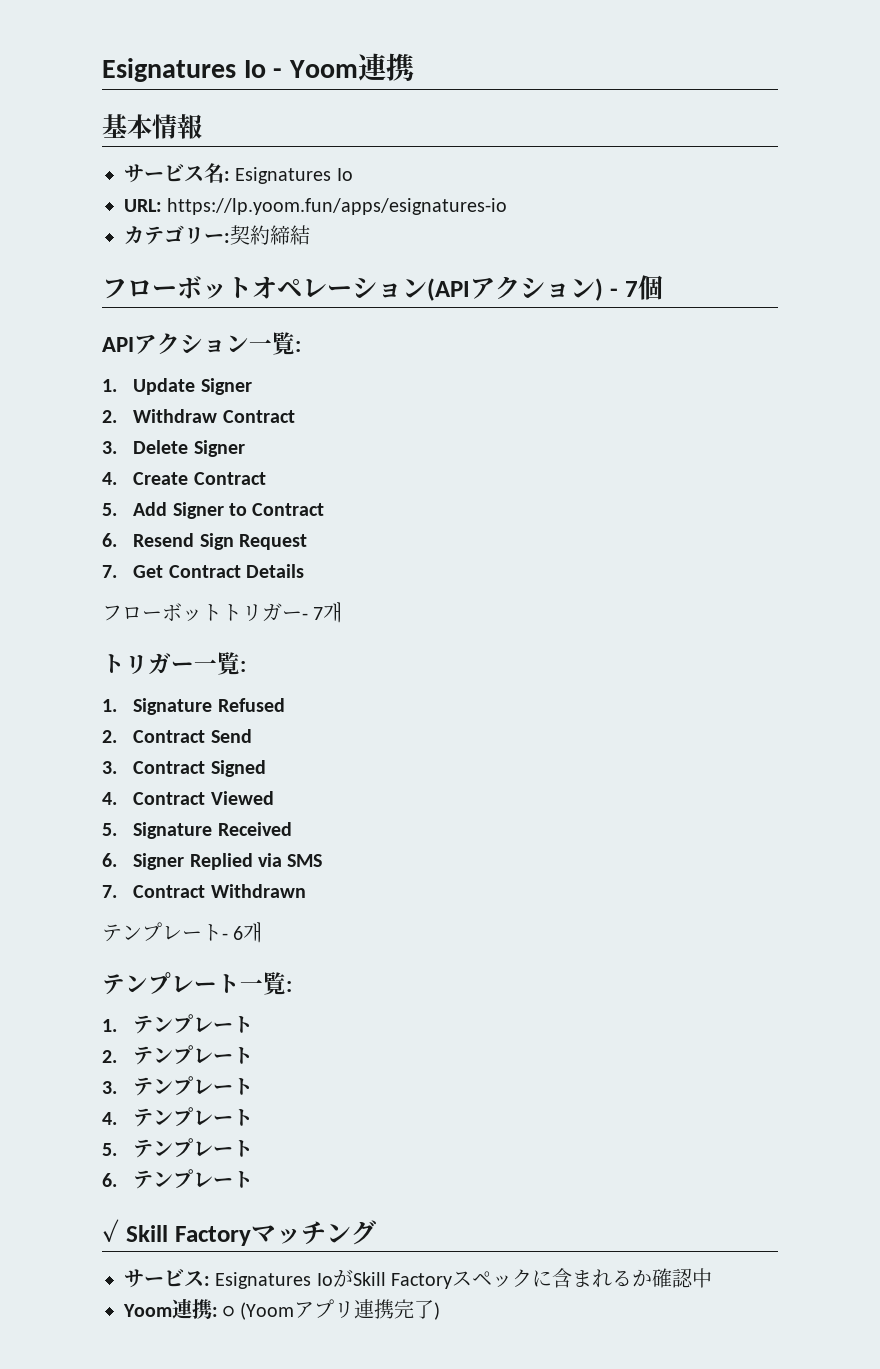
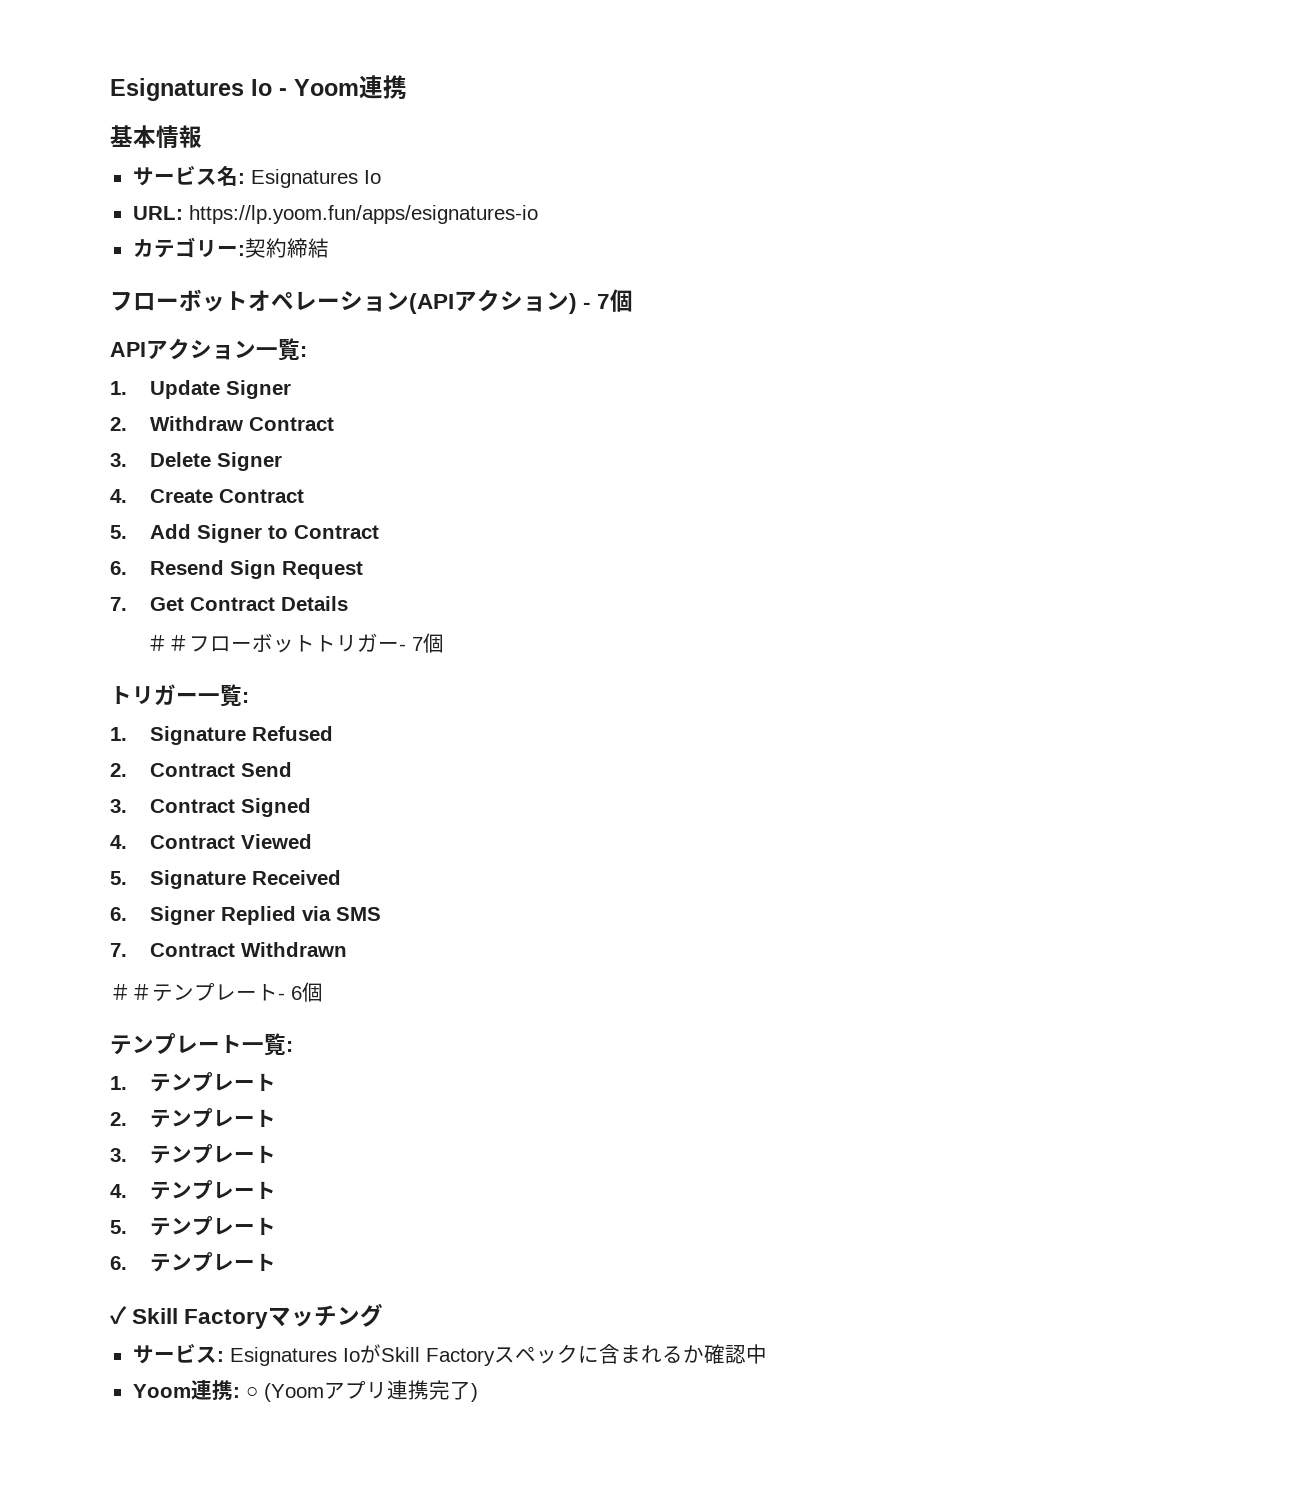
- フローボットトリガー- 7개
+ ＃＃フローボットトリガー- 7個
- テンプレート- 6개
+ ＃＃テンプレート- 6個

